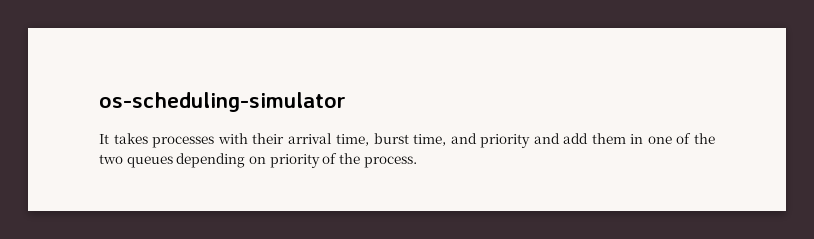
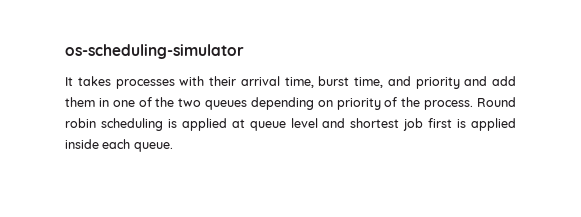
+ Round robin scheduling is applied at queue level and shortest job first is applied inside each queue.

